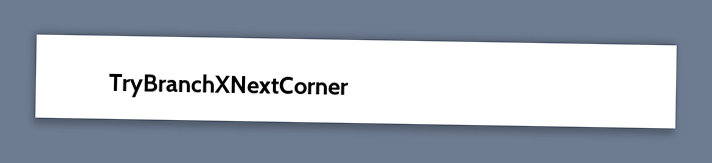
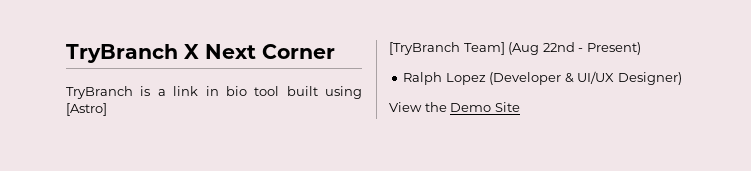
- TryBranchXNextCorner
+ TryBranch X Next Corner
+ TryBranch is a link in bio tool built using [Astro]
+ [TryBranch Team] (Aug 22nd - Present)
+ Ralph Lopez (Developer & UI/UX Designer)
+ View the Demo Site

